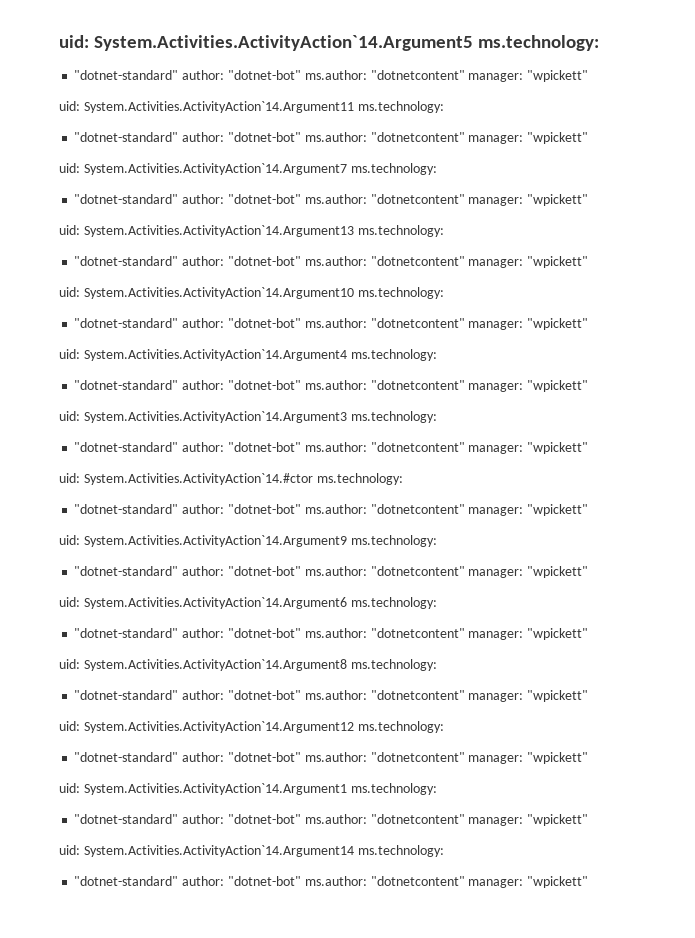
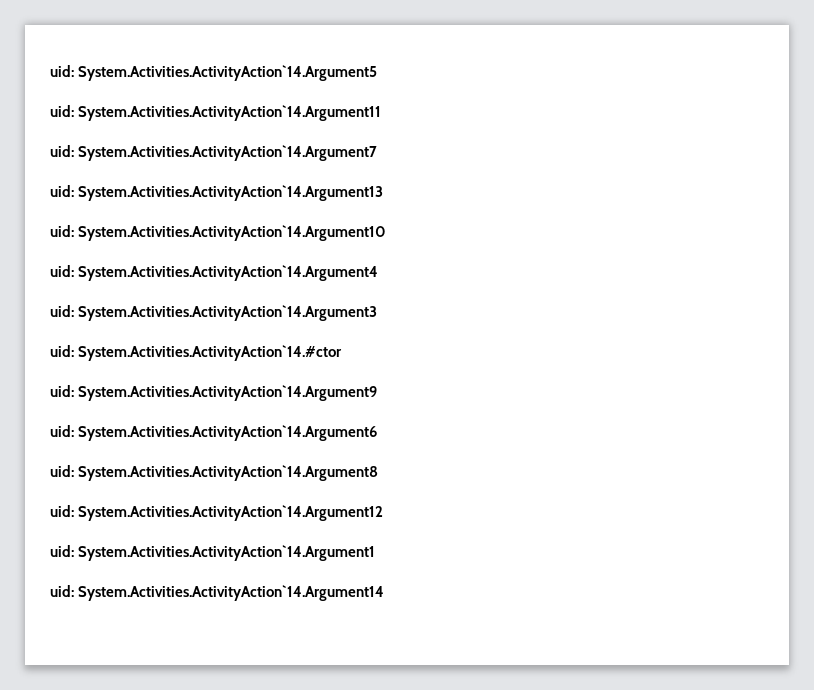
- uid: System.Activities.ActivityAction`14.Argument5 ms.technology:
- "dotnet-standard" author: "dotnet-bot" ms.author: "dotnetcontent" manager: "wpickett"
- uid: System.Activities.ActivityAction`14.Argument11 ms.technology:
- "dotnet-standard" author: "dotnet-bot" ms.author: "dotnetcontent" manager: "wpickett"
- uid: System.Activities.ActivityAction`14.Argument7 ms.technology:
- "dotnet-standard" author: "dotnet-bot" ms.author: "dotnetcontent" manager: "wpickett"
- uid: System.Activities.ActivityAction`14.Argument13 ms.technology:
- "dotnet-standard" author: "dotnet-bot" ms.author: "dotnetcontent" manager: "wpickett"
- uid: System.Activities.ActivityAction`14.Argument10 ms.technology:
- "dotnet-standard" author: "dotnet-bot" ms.author: "dotnetcontent" manager: "wpickett"
- uid: System.Activities.ActivityAction`14.Argument4 ms.technology:
- "dotnet-standard" author: "dotnet-bot" ms.author: "dotnetcontent" manager: "wpickett"
- uid: System.Activities.ActivityAction`14.Argument3 ms.technology:
- "dotnet-standard" author: "dotnet-bot" ms.author: "dotnetcontent" manager: "wpickett"
- uid: System.Activities.ActivityAction`14.#ctor ms.technology:
- "dotnet-standard" author: "dotnet-bot" ms.author: "dotnetcontent" manager: "wpickett"
- uid: System.Activities.ActivityAction`14.Argument9 ms.technology:
- "dotnet-standard" author: "dotnet-bot" ms.author: "dotnetcontent" manager: "wpickett"
- uid: System.Activities.ActivityAction`14.Argument6 ms.technology:
- "dotnet-standard" author: "dotnet-bot" ms.author: "dotnetcontent" manager: "wpickett"
- uid: System.Activities.ActivityAction`14.Argument8 ms.technology:
- "dotnet-standard" author: "dotnet-bot" ms.author: "dotnetcontent" manager: "wpickett"
- uid: System.Activities.ActivityAction`14.Argument12 ms.technology:
- "dotnet-standard" author: "dotnet-bot" ms.author: "dotnetcontent" manager: "wpickett"
- uid: System.Activities.ActivityAction`14.Argument1 ms.technology:
- "dotnet-standard" author: "dotnet-bot" ms.author: "dotnetcontent" manager: "wpickett"
- uid: System.Activities.ActivityAction`14.Argument14 ms.technology:
- "dotnet-standard" author: "dotnet-bot" ms.author: "dotnetcontent" manager: "wpickett"
+ uid: System.Activities.ActivityAction`14.Argument5
+ uid: System.Activities.ActivityAction`14.Argument11
+ uid: System.Activities.ActivityAction`14.Argument7
+ uid: System.Activities.ActivityAction`14.Argument13
+ uid: System.Activities.ActivityAction`14.Argument10
+ uid: System.Activities.ActivityAction`14.Argument4
+ uid: System.Activities.ActivityAction`14.Argument3
+ uid: System.Activities.ActivityAction`14.#ctor
+ uid: System.Activities.ActivityAction`14.Argument9
+ uid: System.Activities.ActivityAction`14.Argument6
+ uid: System.Activities.ActivityAction`14.Argument8
+ uid: System.Activities.ActivityAction`14.Argument12
+ uid: System.Activities.ActivityAction`14.Argument1
+ uid: System.Activities.ActivityAction`14.Argument14

